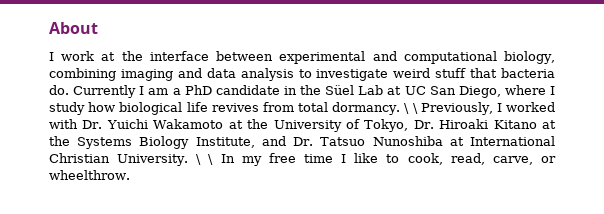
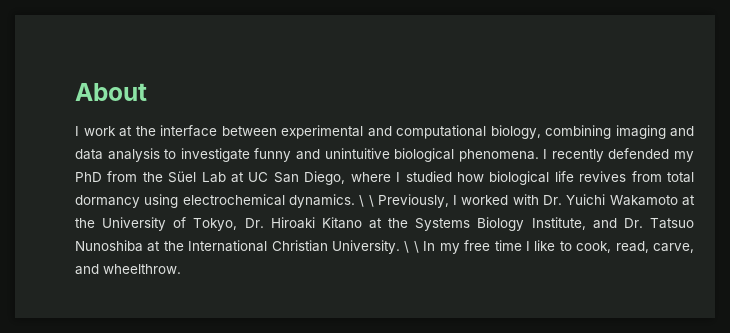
- I work at the interface between experimental and computational biology, combining imaging and data analysis to investigate weird stuff that bacteria do. Currently I am a PhD candidate in the Süel Lab at UC San Diego, where I study how biological life revives from total dormancy.
+ I work at the interface between experimental and computational biology, combining imaging and data analysis to investigate funny and unintuitive biological phenomena. I recently defended my PhD from the Süel Lab at UC San Diego, where I studied how biological life revives from total dormancy using electrochemical dynamics.
- \ \ Previously, I worked with Dr. Yuichi Wakamoto at the University of Tokyo, Dr. Hiroaki Kitano at the Systems Biology Institute, and Dr. Tatsuo Nunoshiba at International Christian University.
+ \ \ Previously, I worked with Dr. Yuichi Wakamoto at the University of Tokyo, Dr. Hiroaki Kitano at the Systems Biology Institute, and Dr. Tatsuo Nunoshiba at the International Christian University.
- \ \ In my free time I like to cook, read, carve, or wheelthrow.
+ \ \ In my free time I like to cook, read, carve, and wheelthrow.

